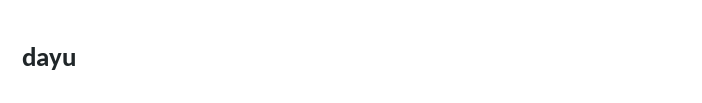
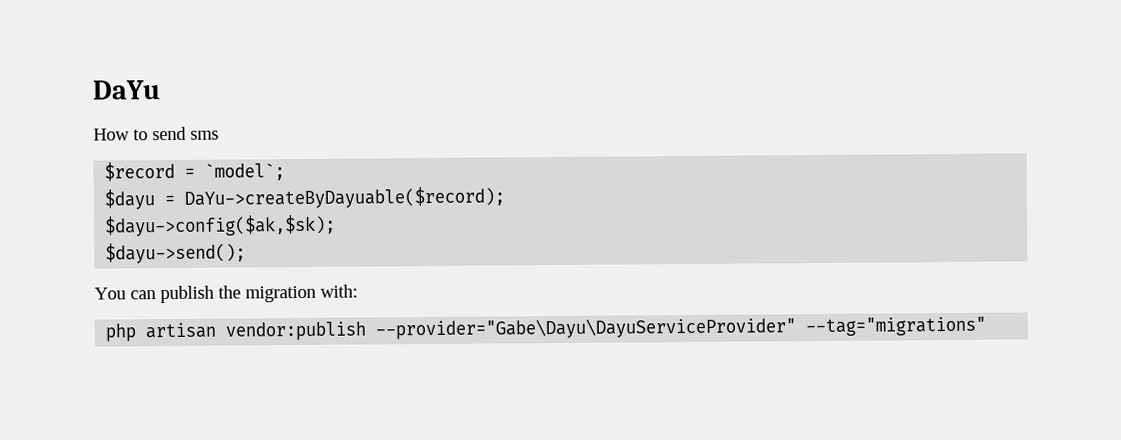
- dayu
+ DaYu
+ How to send sms
+ $record = `model`;
+ $dayu = DaYu->createByDayuable($record);
+ $dayu->config($ak,$sk);
+ $dayu->send();
+ You can publish the migration with:
+ php artisan vendor:publish --provider="Gabe\Dayu\DayuServiceProvider" --tag="migrations"

